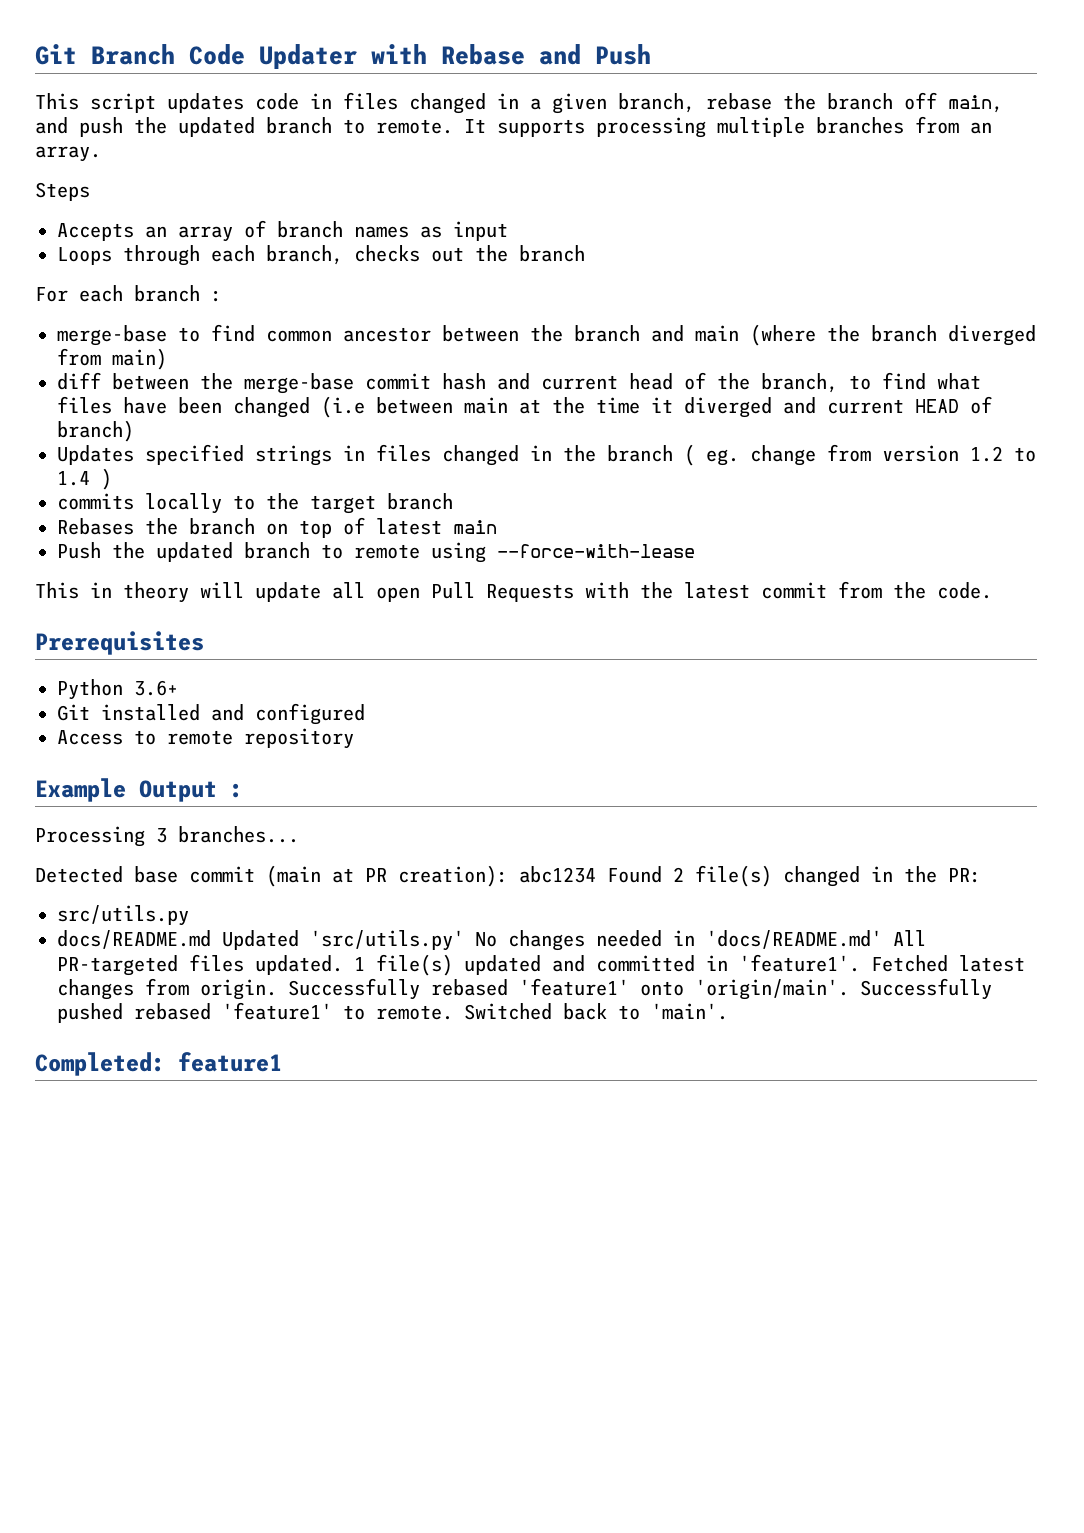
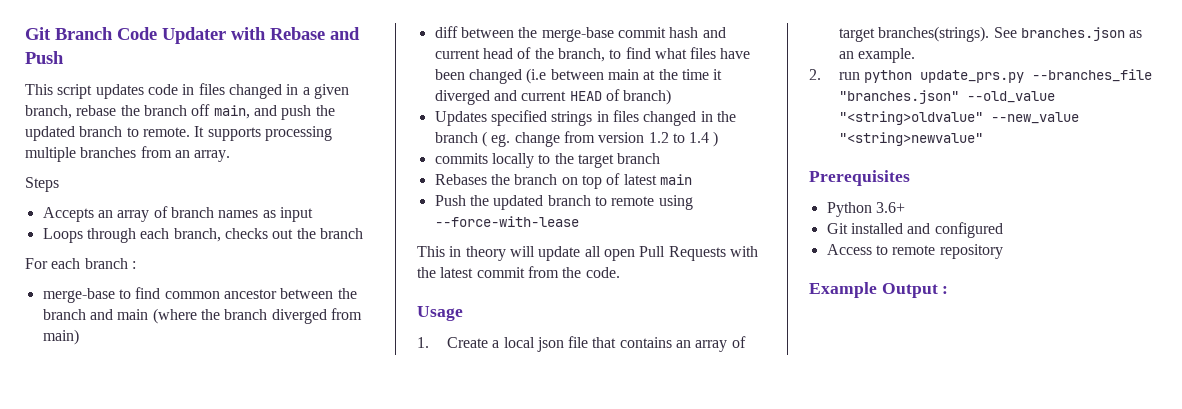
+ Usage
+ 1. Create a local json file that contains an array of target branches(strings). See branches.json as an example.
+ 2. run python update_prs.py --branches_file "branches.json" --old_value "<string>oldvalue" --new_value "<string>newvalue"
- Processing 3 branches...
- Detected base commit (main at PR creation): abc1234 Found 2 file(s) changed in the PR:
- src/utils.py
- docs/README.md Updated 'src/utils.py' No changes needed in 'docs/README.md' All PR-targeted files updated. 1 file(s) updated and committed in 'feature1'. Fetched latest changes from origin. Successfully rebased 'feature1' onto 'origin/main'. Successfully pushed rebased 'feature1' to remote. Switched back to 'main'.
- Completed: feature1

